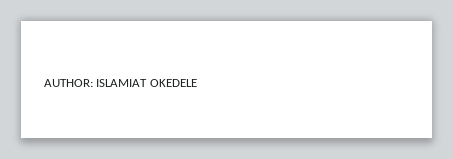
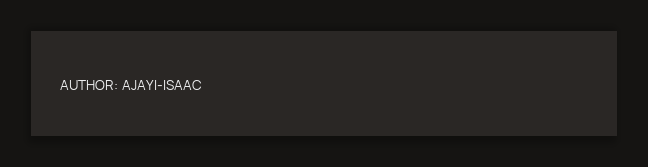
- AUTHOR: ISLAMIAT OKEDELE
+ AUTHOR: AJAYI-ISAAC

